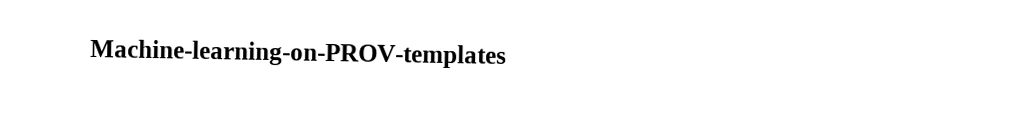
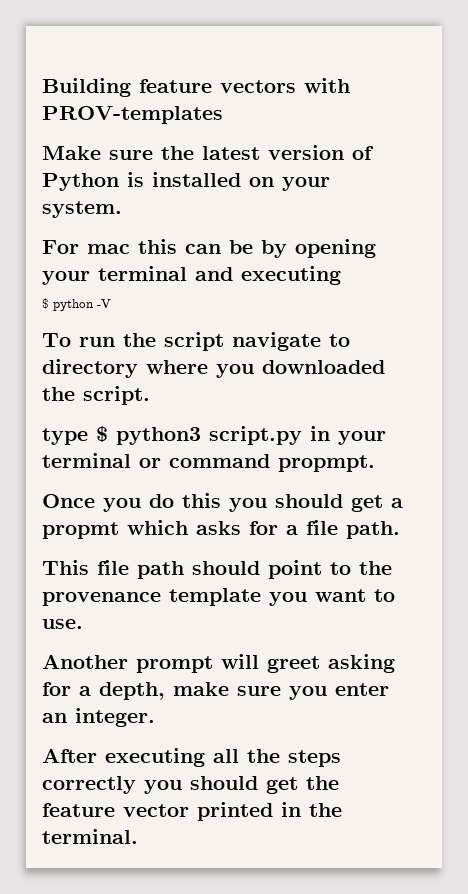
- Machine-learning-on-PROV-templates
+ Building feature vectors with PROV-templates
+ Make sure the latest version of Python is installed on your system.
+ For mac this can be by opening your terminal and executing
+ $ python -V
+ To run the script navigate to directory where you downloaded the script.
+ type $ python3 script.py in your terminal or command propmpt.
+ Once you do this you should get a propmt which asks for a file path.
+ This file path should point to the provenance template you want to use.
+ Another prompt will greet asking for a depth, make sure you enter an integer.
+ After executing all the steps correctly you should get the feature vector printed in the terminal.

